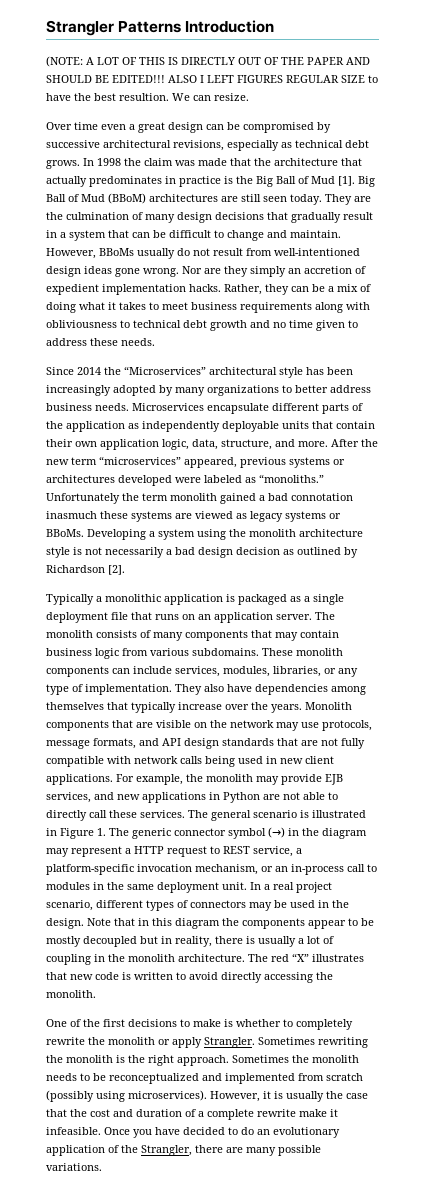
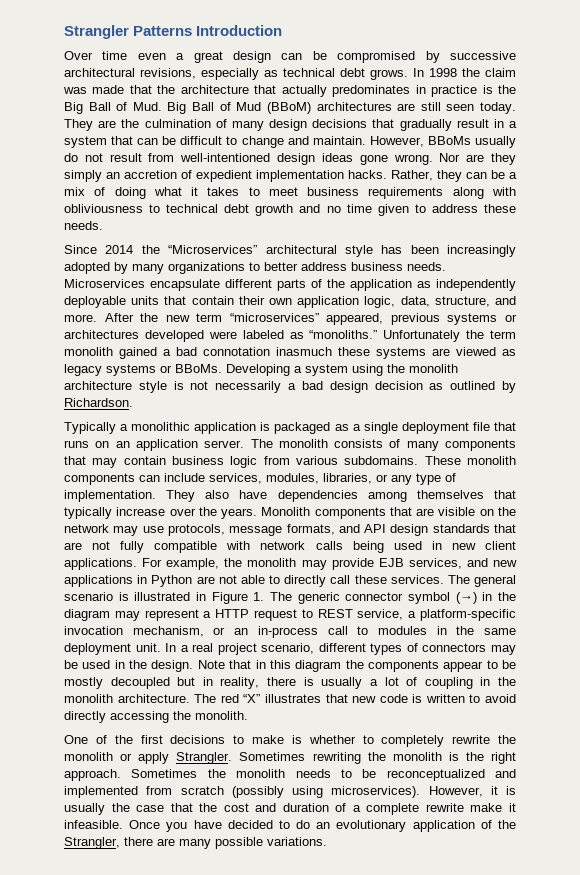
- (NOTE: A LOT OF THIS IS DIRECTLY OUT OF THE PAPER AND SHOULD BE EDITED!!! ALSO I LEFT FIGURES REGULAR SIZE to have the best resultion. We can resize.
- In 1998 the claim was made that the architecture that actually predominates in practice is the Big Ball of Mud [1]. Big Ball of Mud (BBoM) architectures are still seen today.
+ In 1998 the claim was made that the architecture that actually predominates in practice is the Big Ball of Mud. Big Ball of Mud (BBoM) architectures are still seen today.
- Developing a system using the monolith architecture style is not necessarily a bad design decision as outlined by Richardson [2].
+ Developing a system using the monolith architecture style is not necessarily a bad design decision as outlined by Richardson.

